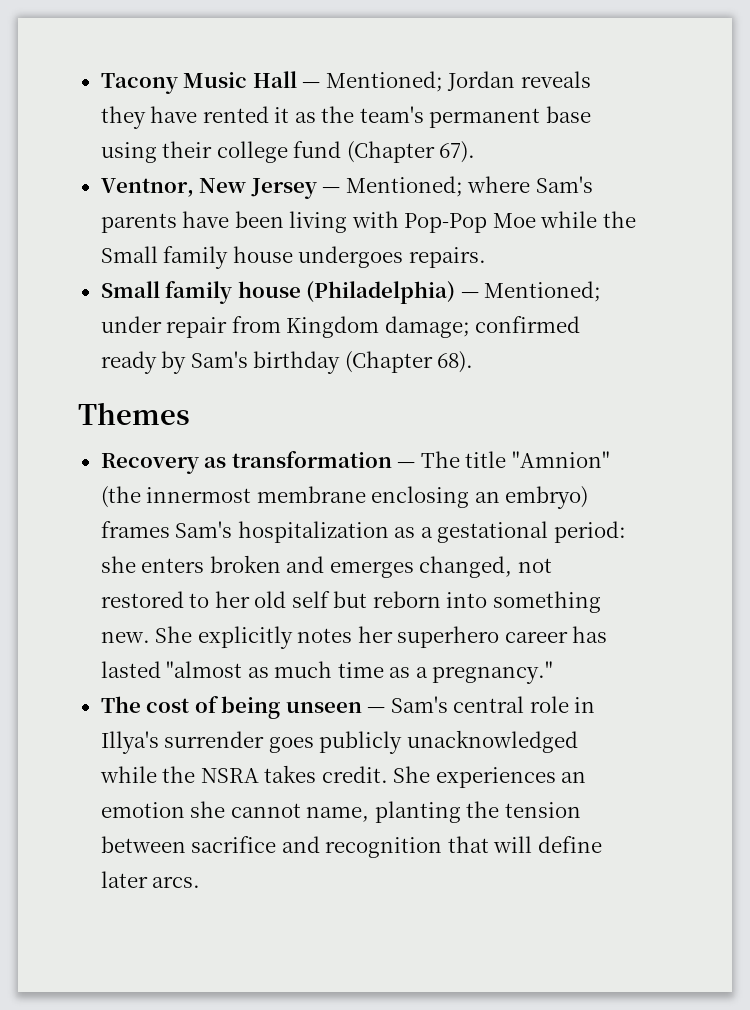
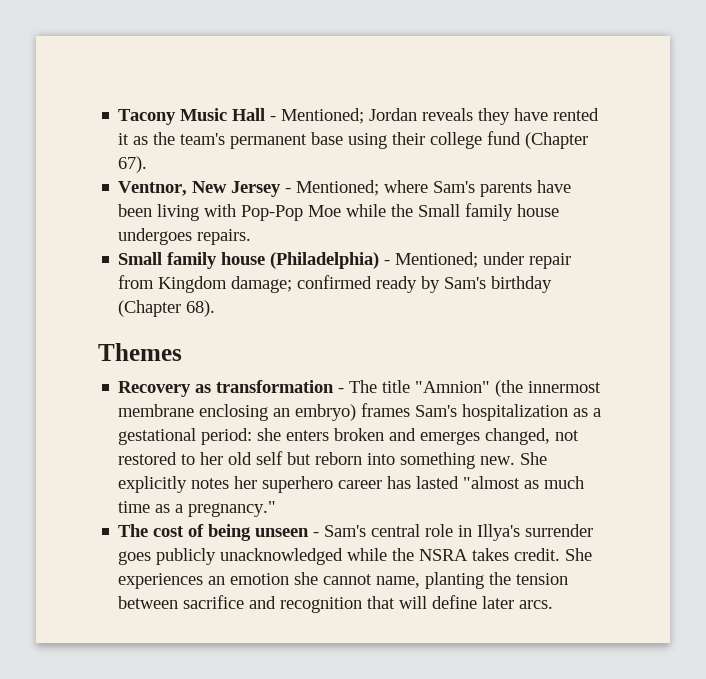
- Tacony Music Hall — Mentioned; Jordan reveals they have rented it as the team's permanent base using their college fund (Chapter 67).
+ Tacony Music Hall - Mentioned; Jordan reveals they have rented it as the team's permanent base using their college fund (Chapter 67).
- Ventnor, New Jersey — Mentioned; where Sam's parents have been living with Pop-Pop Moe while the Small family house undergoes repairs.
+ Ventnor, New Jersey - Mentioned; where Sam's parents have been living with Pop-Pop Moe while the Small family house undergoes repairs.
- Small family house (Philadelphia) — Mentioned; under repair from Kingdom damage; confirmed ready by Sam's birthday (Chapter 68).
+ Small family house (Philadelphia) - Mentioned; under repair from Kingdom damage; confirmed ready by Sam's birthday (Chapter 68).
- Recovery as transformation — The title "Amnion" (the innermost membrane enclosing an embryo) frames Sam's hospitalization as a gestational period: she enters broken and emerges changed, not restored to her old self but reborn into something new.
+ Recovery as transformation - The title "Amnion" (the innermost membrane enclosing an embryo) frames Sam's hospitalization as a gestational period: she enters broken and emerges changed, not restored to her old self but reborn into something new.
- The cost of being unseen — Sam's central role in Illya's surrender goes publicly unacknowledged while the NSRA takes credit.
+ The cost of being unseen - Sam's central role in Illya's surrender goes publicly unacknowledged while the NSRA takes credit.

